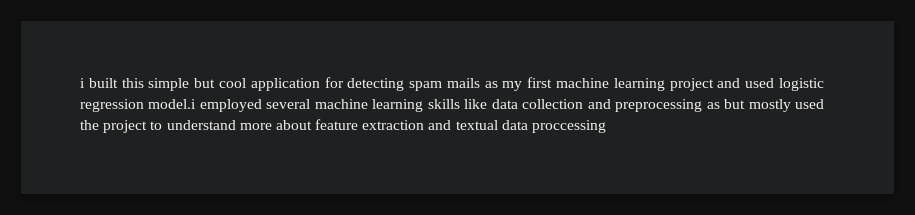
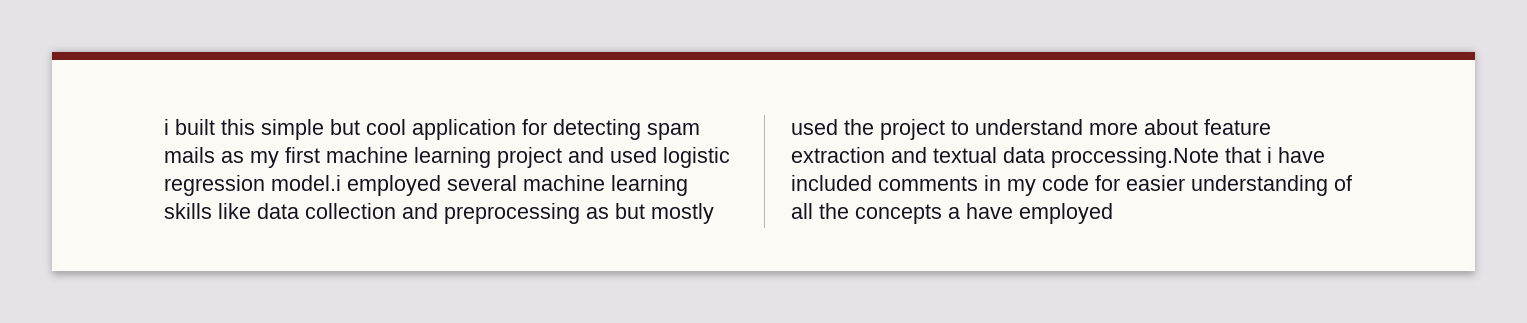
- i built this simple but cool application for detecting spam mails as my first machine learning project and used logistic regression model.i employed several machine learning skills like data collection and preprocessing as but mostly used the project to understand more about feature extraction and textual data proccessing
+ i built this simple but cool application for detecting spam mails as my first machine learning project and used logistic regression model.i employed several machine learning skills like data collection and preprocessing as but mostly used the project to understand more about feature extraction and textual data proccessing.Note that i have included comments in my code for easier understanding of all the concepts a have employed

